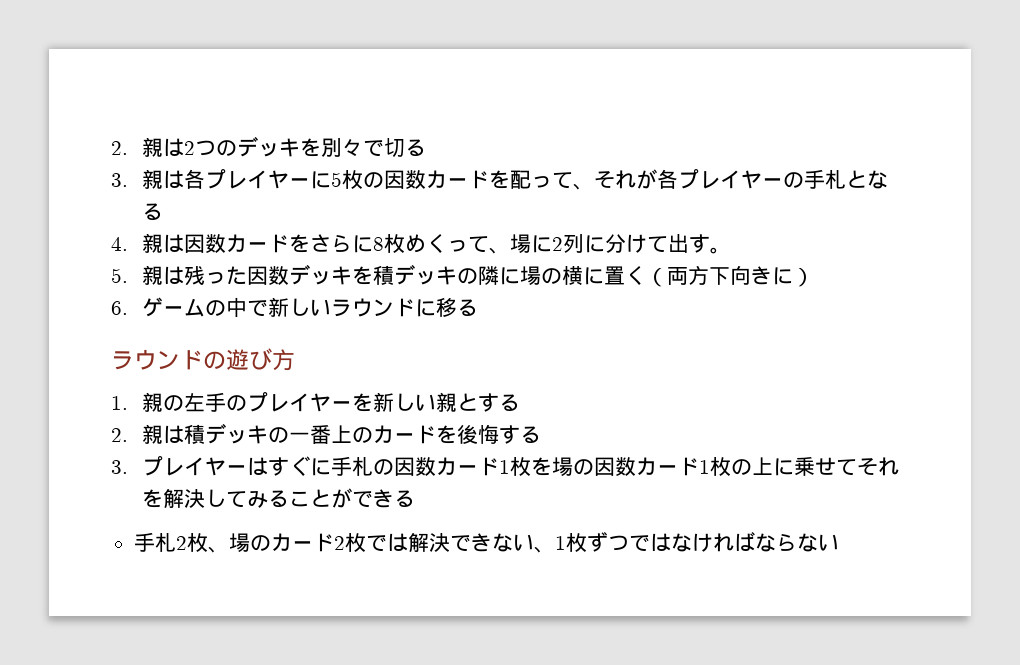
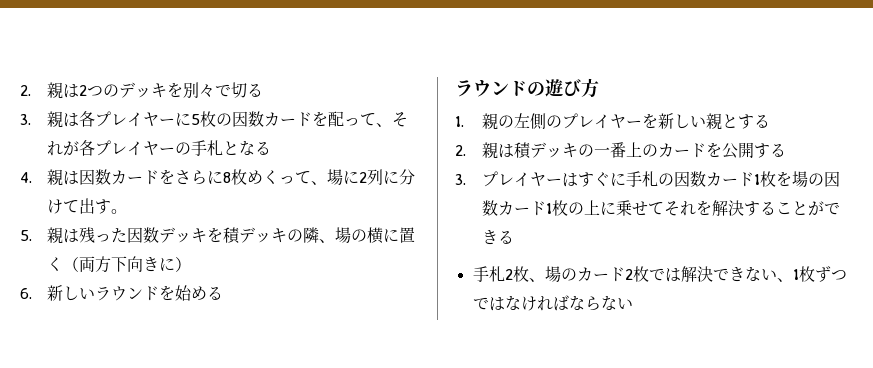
- 5.親は残った因数デッキを積デッキの隣に場の横に置く（両方下向きに）
+ 5.親は残った因数デッキを積デッキの隣、場の横に置く（両方下向きに）
- 6.ゲームの中で新しいラウンドに移る
+ 6.新しいラウンドを始める
- 1.親の左手のプレイヤーを新しい親とする
+ 1.親の左側のプレイヤーを新しい親とする
- 2.親は積デッキの一番上のカードを後悔する
+ 2.親は積デッキの一番上のカードを公開する
- 3.プレイヤーはすぐに手札の因数カード1枚を場の因数カード1枚の上に乗せてそれを解決してみることができる
+ 3.プレイヤーはすぐに手札の因数カード1枚を場の因数カード1枚の上に乗せてそれを解決することができる

